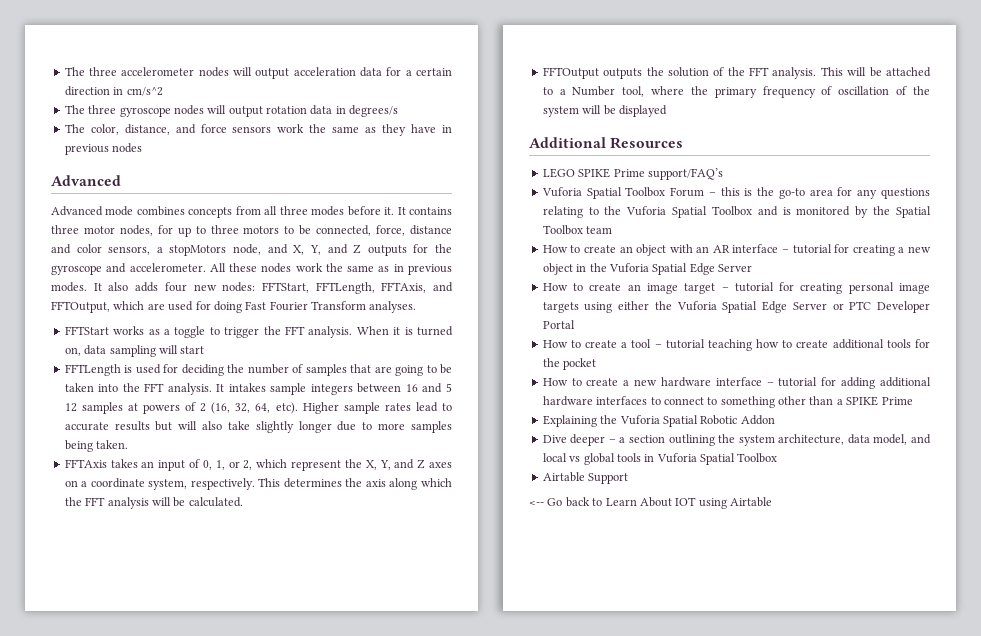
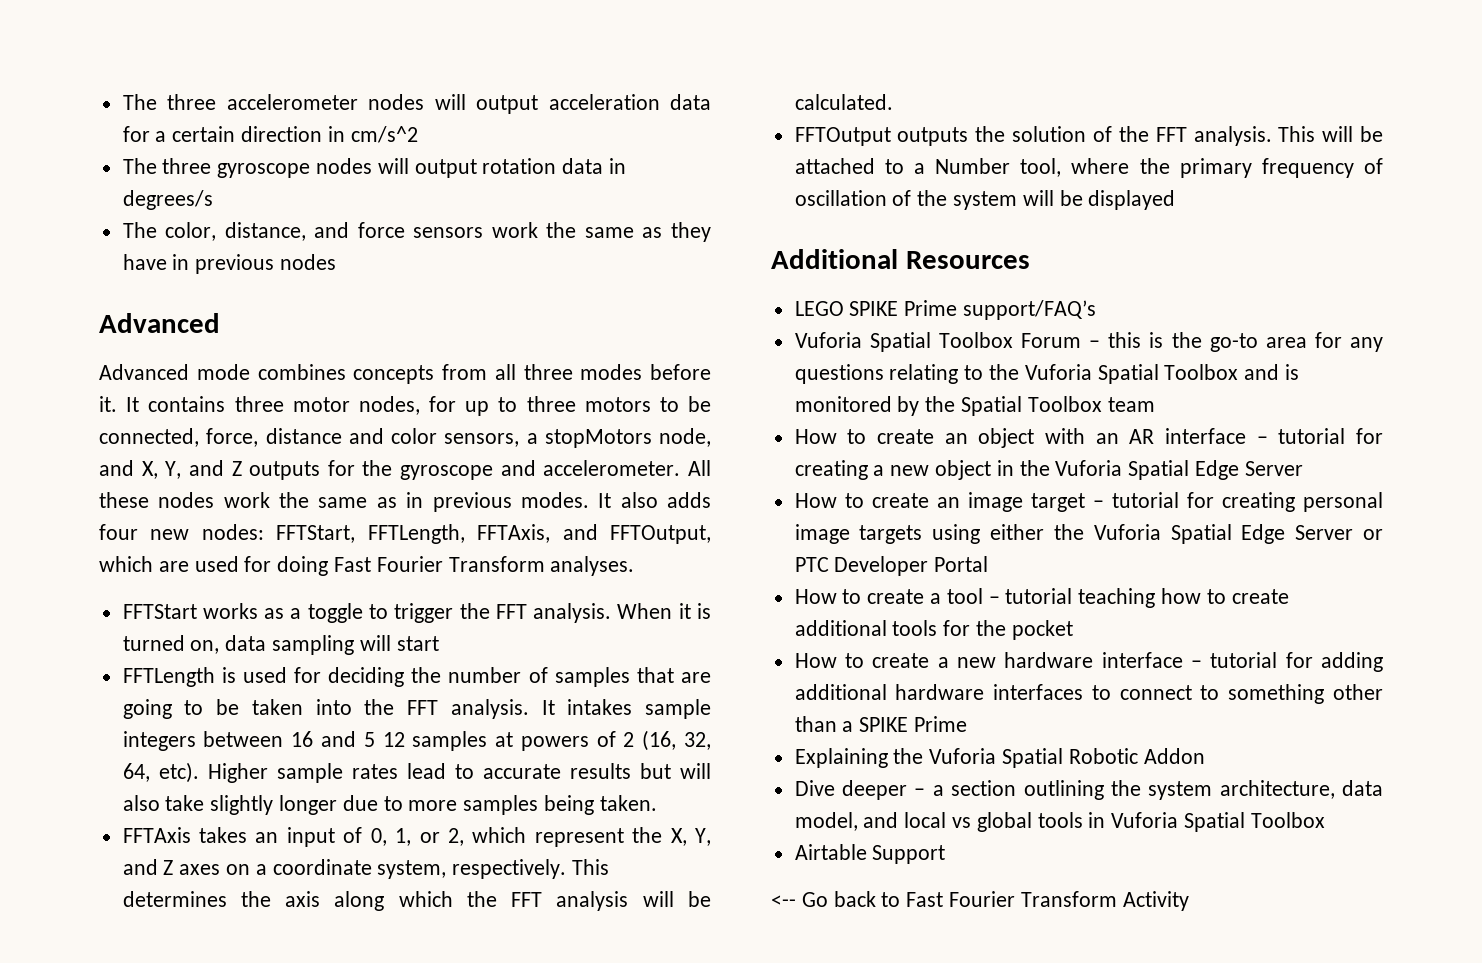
- <-- Go back to Learn About IOT using Airtable
+ <-- Go back to Fast Fourier Transform Activity

